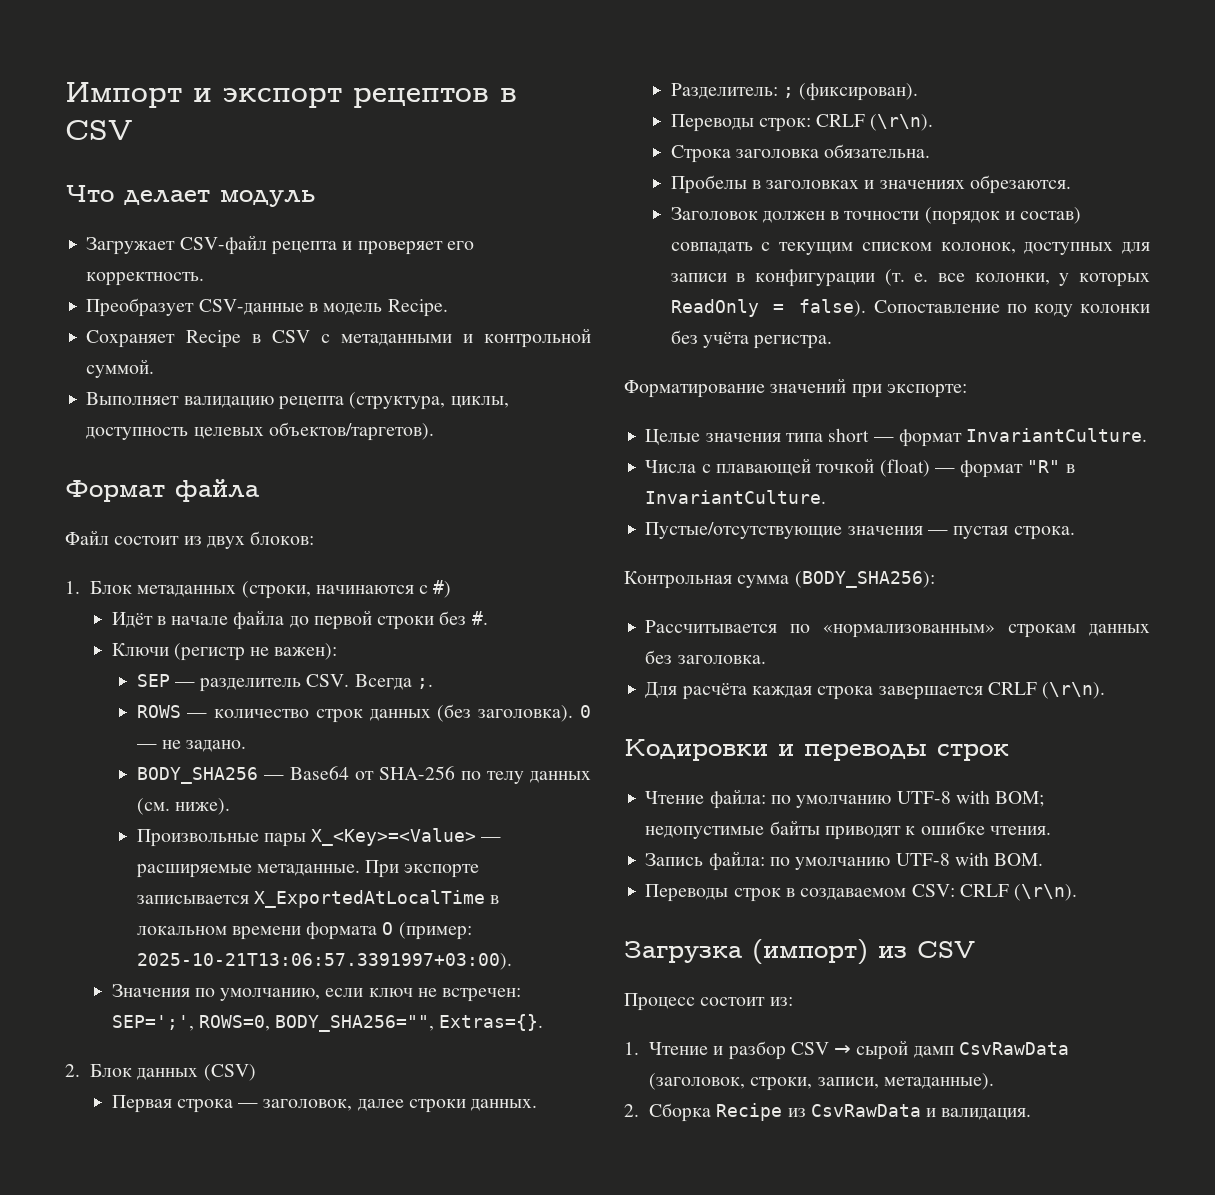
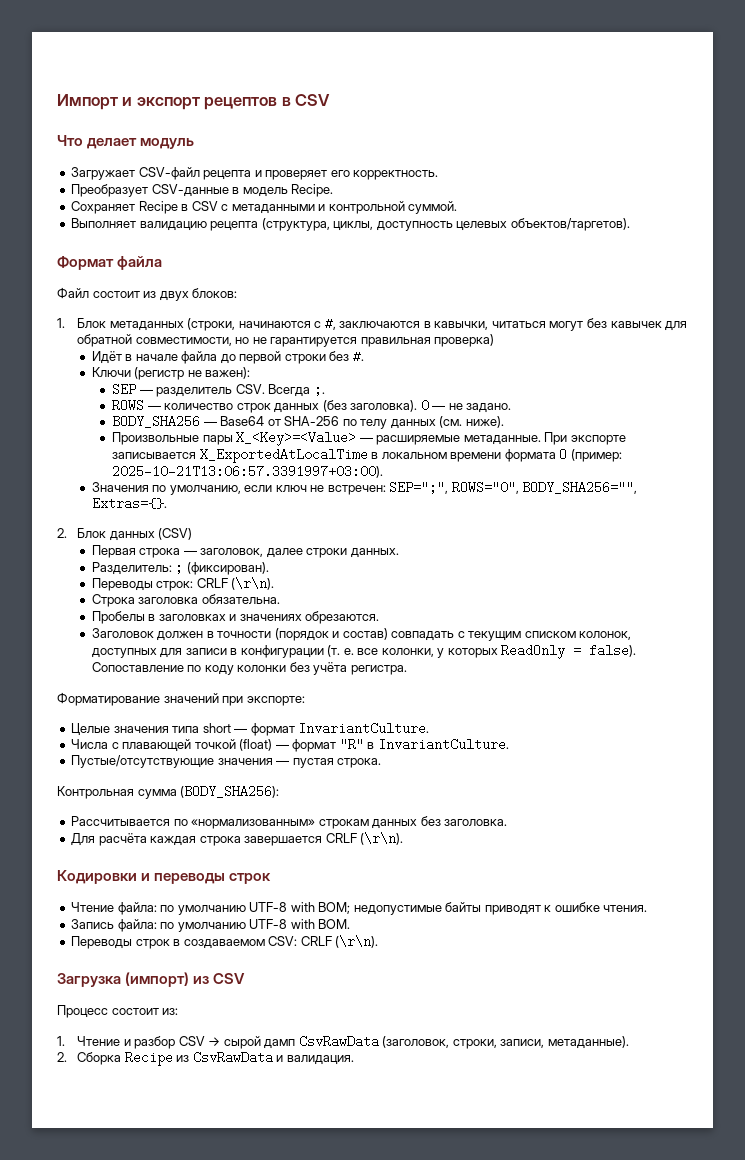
- 1. Блок метаданных (строки, начинаются с #)
+ 1. Блок метаданных (строки, начинаются с #, заключаются в кавычки, читаться могут без кавычек для обратной совместимости, но не гарантируется правильная проверка)
- Значения по умолчанию, если ключ не встречен: SEP=';', ROWS=0, BODY_SHA256="", Extras={}.
+ Значения по умолчанию, если ключ не встречен: SEP=";", ROWS="0", BODY_SHA256="", Extras={}.

